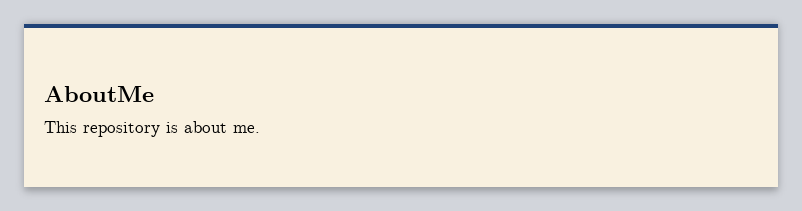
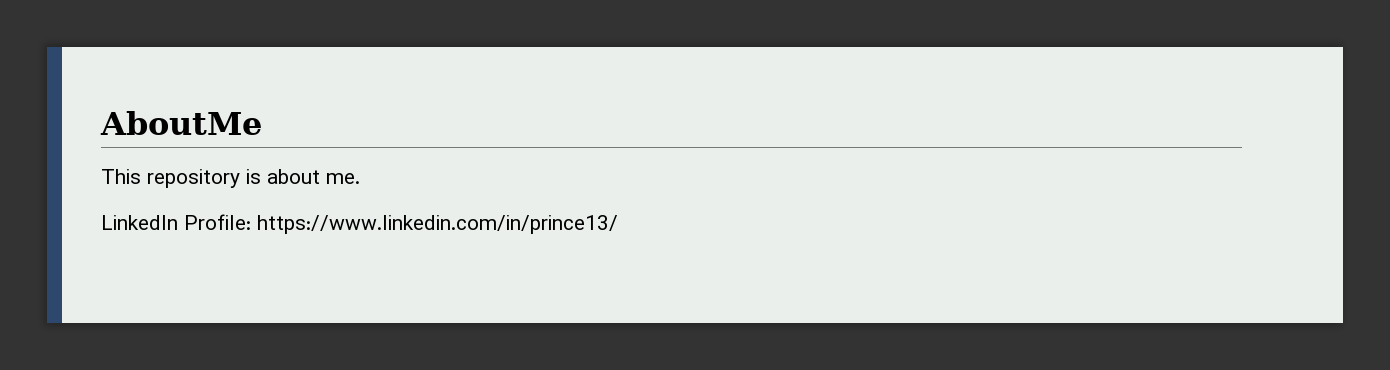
+ LinkedIn Profile: https://www.linkedin.com/in/prince13/

